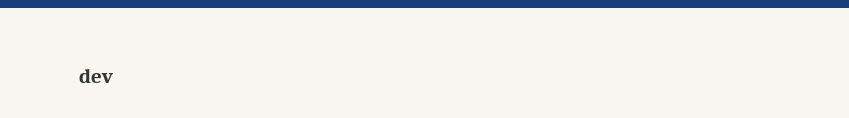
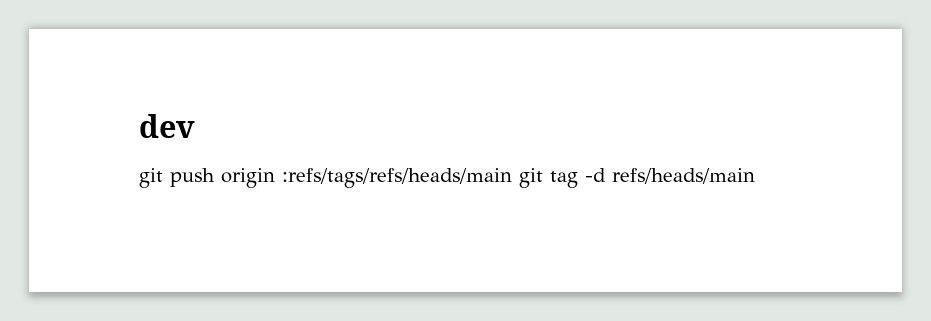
+ git push origin :refs/tags/refs/heads/main git tag -d refs/heads/main

